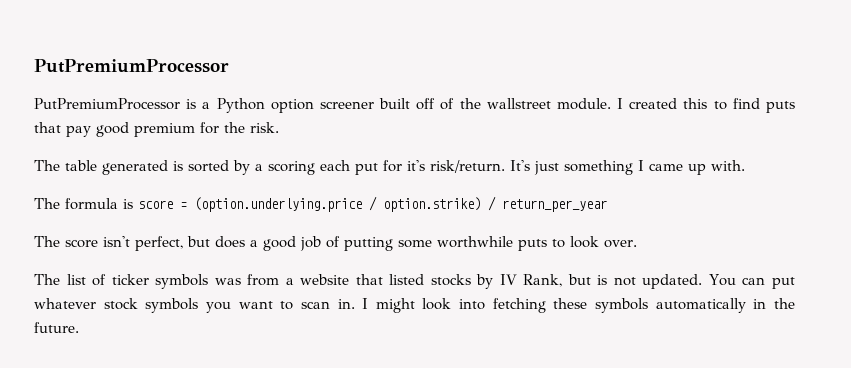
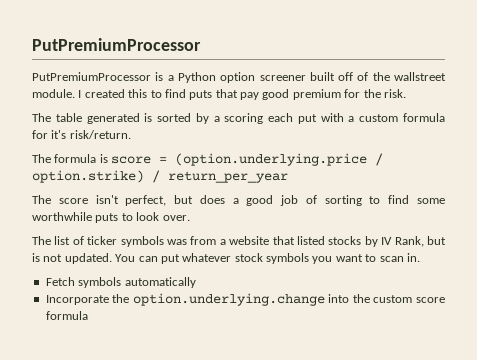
- The table generated is sorted by a scoring each put for it's risk/return. It's just something I came up with.
+ The table generated is sorted by a scoring each put with a custom formula for it's risk/return.
- The score isn't perfect, but does a good job of putting some worthwhile puts to look over.
+ The score isn't perfect, but does a good job of sorting to find some worthwhile puts to look over.
- You can put whatever stock symbols you want to scan in. I might look into fetching these symbols automatically in the future.
+ You can put whatever stock symbols you want to scan in.
+ Fetch symbols automatically
+ Incorporate the option.underlying.change into the custom score formula

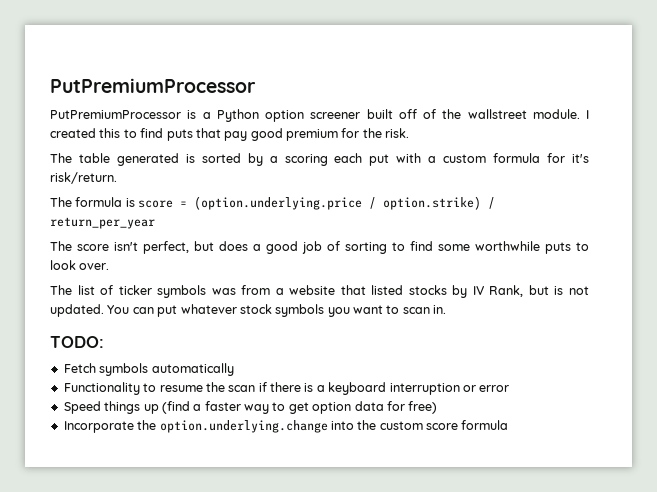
+ TODO:
+ Functionality to resume the scan if there is a keyboard interruption or error
+ Speed things up (find a faster way to get option data for free)

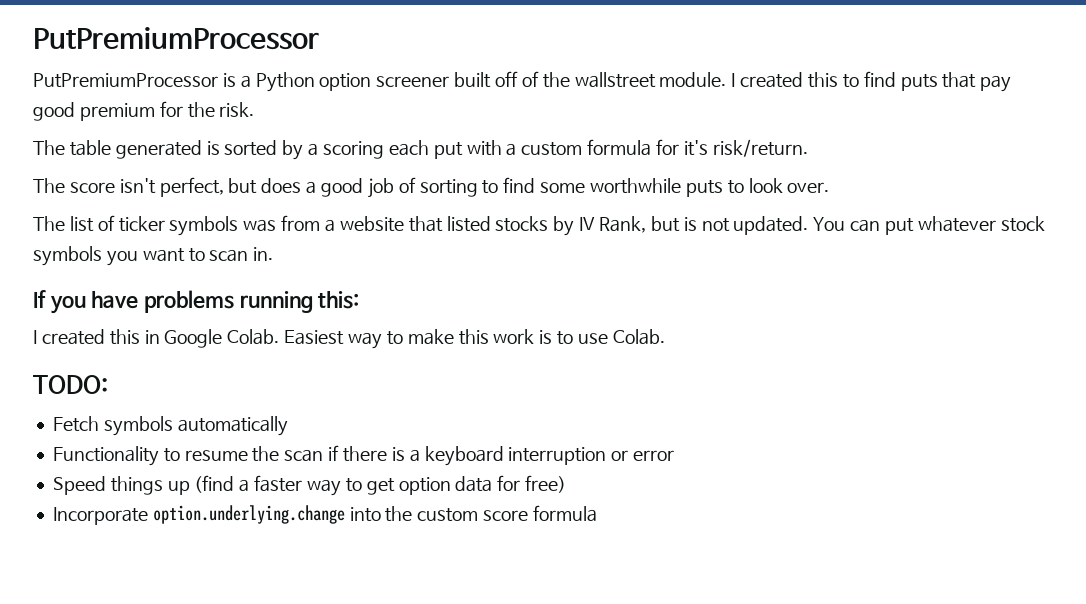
- The formula is score = (option.underlying.price / option.strike) / return_per_year
+ If you have problems running this:
+ I created this in Google Colab. Easiest way to make this work is to use Colab.
- Incorporate the option.underlying.change into the custom score formula
+ Incorporate option.underlying.change into the custom score formula

